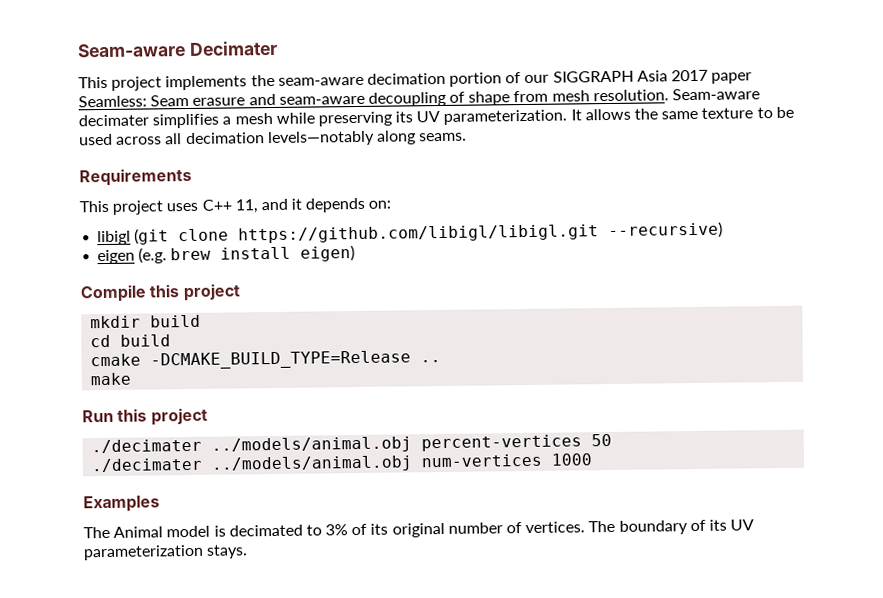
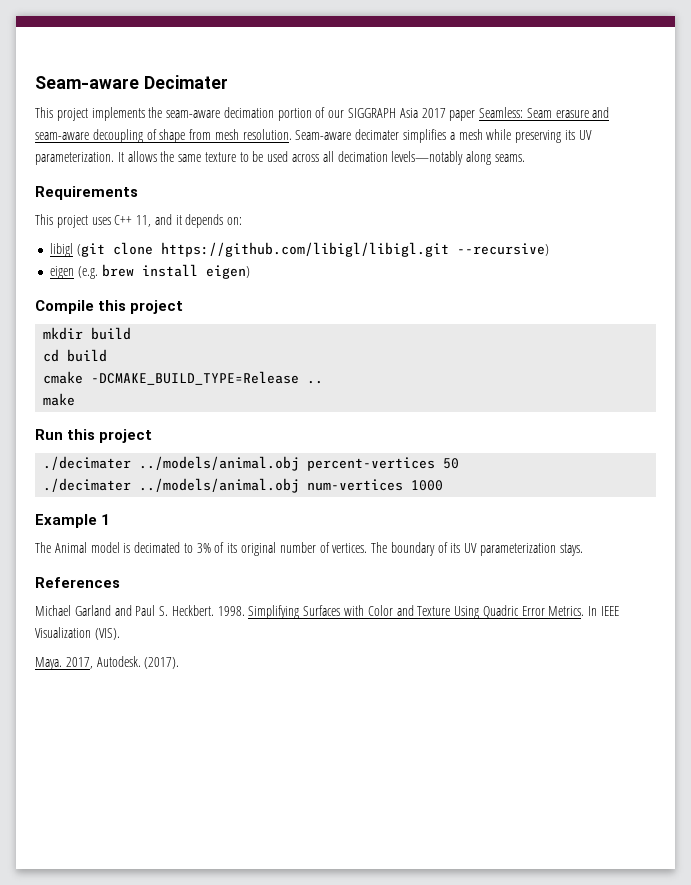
- Examples
+ Example 1
+ References
+ Michael Garland and Paul S. Heckbert. 1998. Simplifying Surfaces with Color and Texture Using Quadric Error Metrics. In IEEE Visualization (VIS).
+ Maya. 2017, Autodesk. (2017).

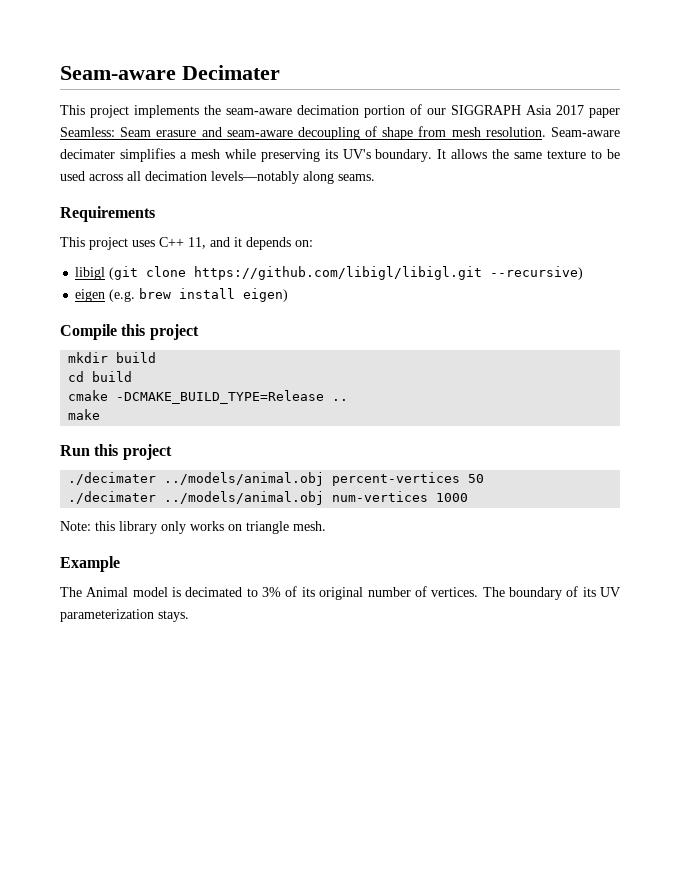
- Seam-aware decimater simplifies a mesh while preserving its UV parameterization.
+ Seam-aware decimater simplifies a mesh while preserving its UV's boundary.
+ Note: this library only works on triangle mesh.
- Example 1
+ Example
- References
- Michael Garland and Paul S. Heckbert. 1998. Simplifying Surfaces with Color and Texture Using Quadric Error Metrics. In IEEE Visualization (VIS).
- Maya. 2017, Autodesk. (2017).

